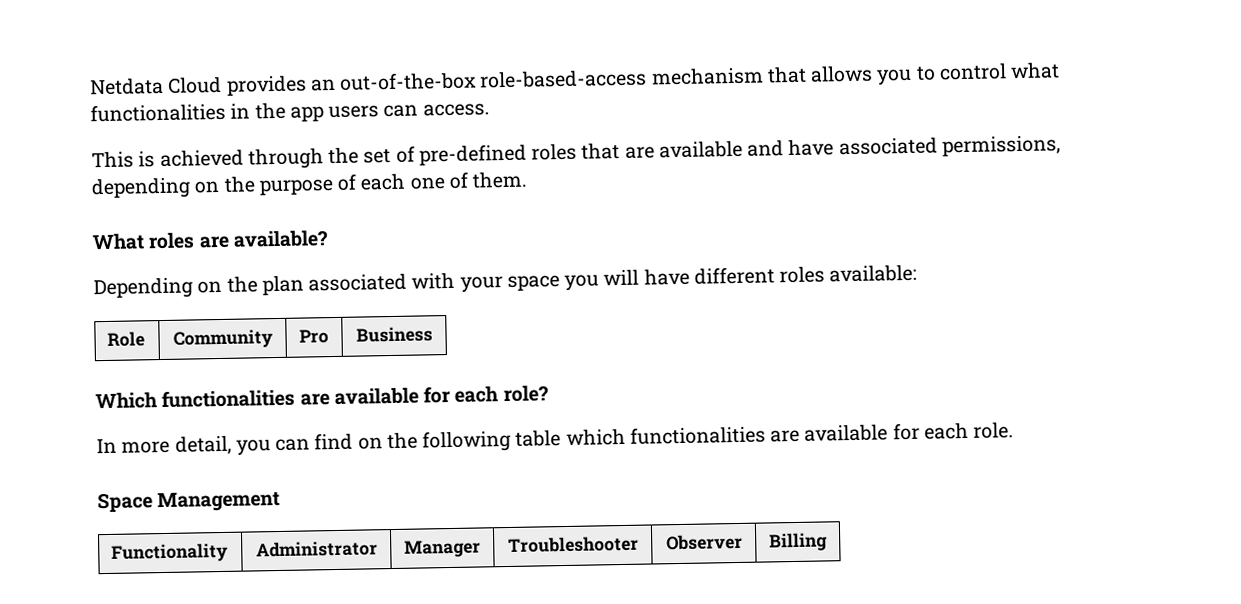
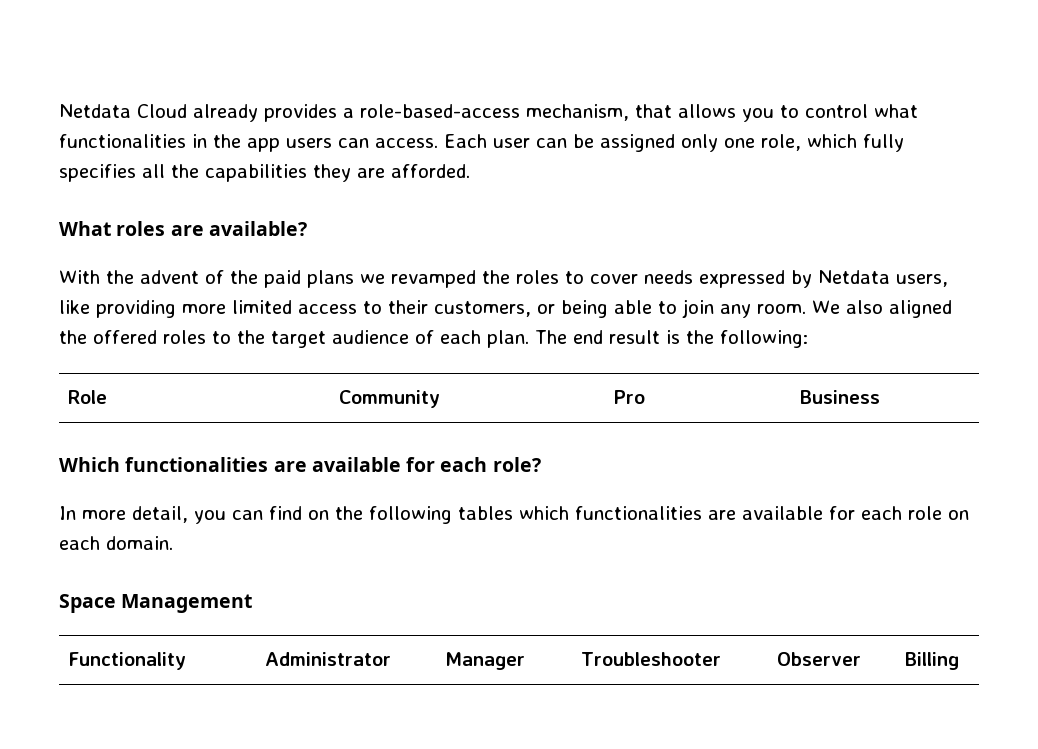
- Netdata Cloud provides an out-of-the-box role-based-access mechanism that allows you to control what functionalities in the app users can access.
- This is achieved through the set of pre-defined roles that are available and have associated permissions, depending on the purpose of each one of them.
+ Netdata Cloud already provides a role-based-access mechanism, that allows you to control what functionalities in the app users can access. Each user can be assigned only one role, which fully specifies all the capabilities they are afforded.
  What roles are available?
- Depending on the plan associated with your space you will have different roles available:
+ With the advent of the paid plans we revamped the roles to cover needs expressed by Netdata users, like providing more limited access to their customers, or being able to join any room. We also aligned the offered roles to the target audience of each plan. The end result is the following:
- In more detail, you can find on the following table which functionalities are available for each role.
+ In more detail, you can find on the following tables which functionalities are available for each role on each domain.

